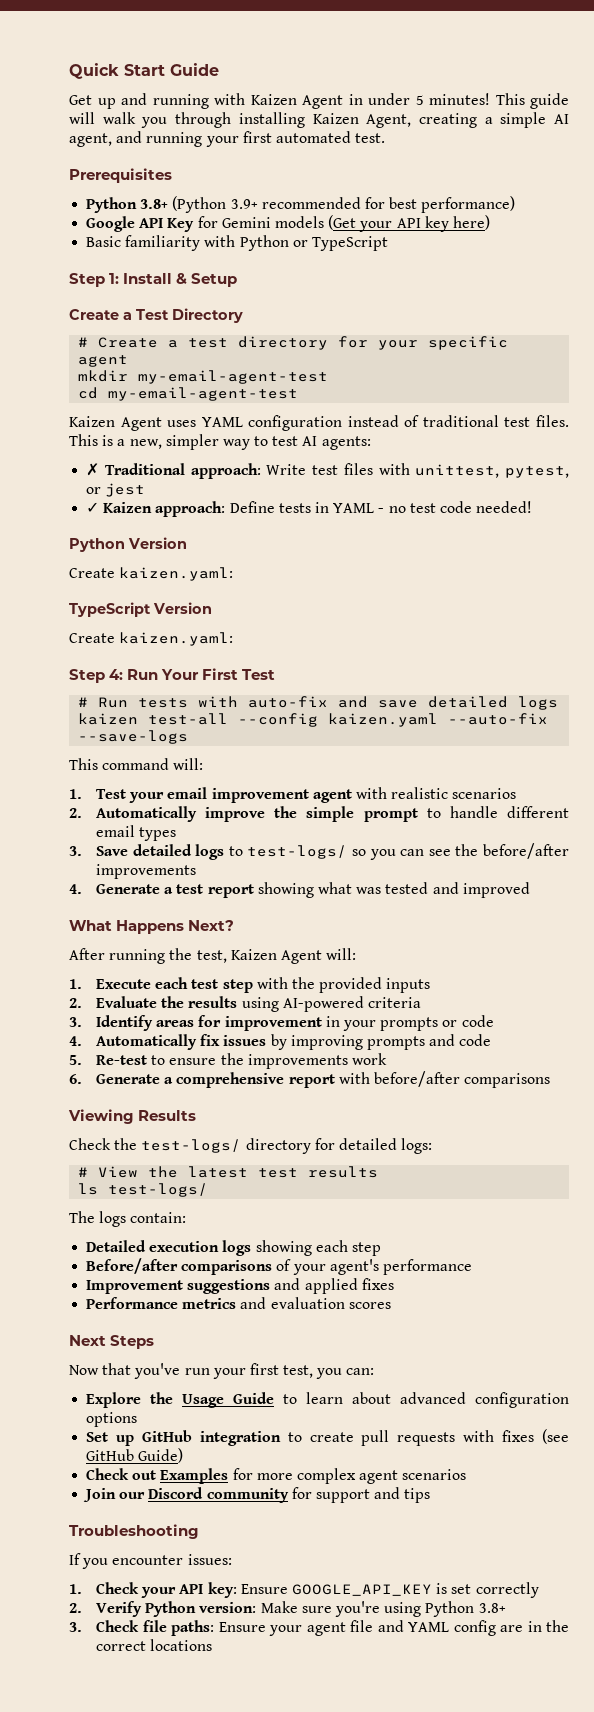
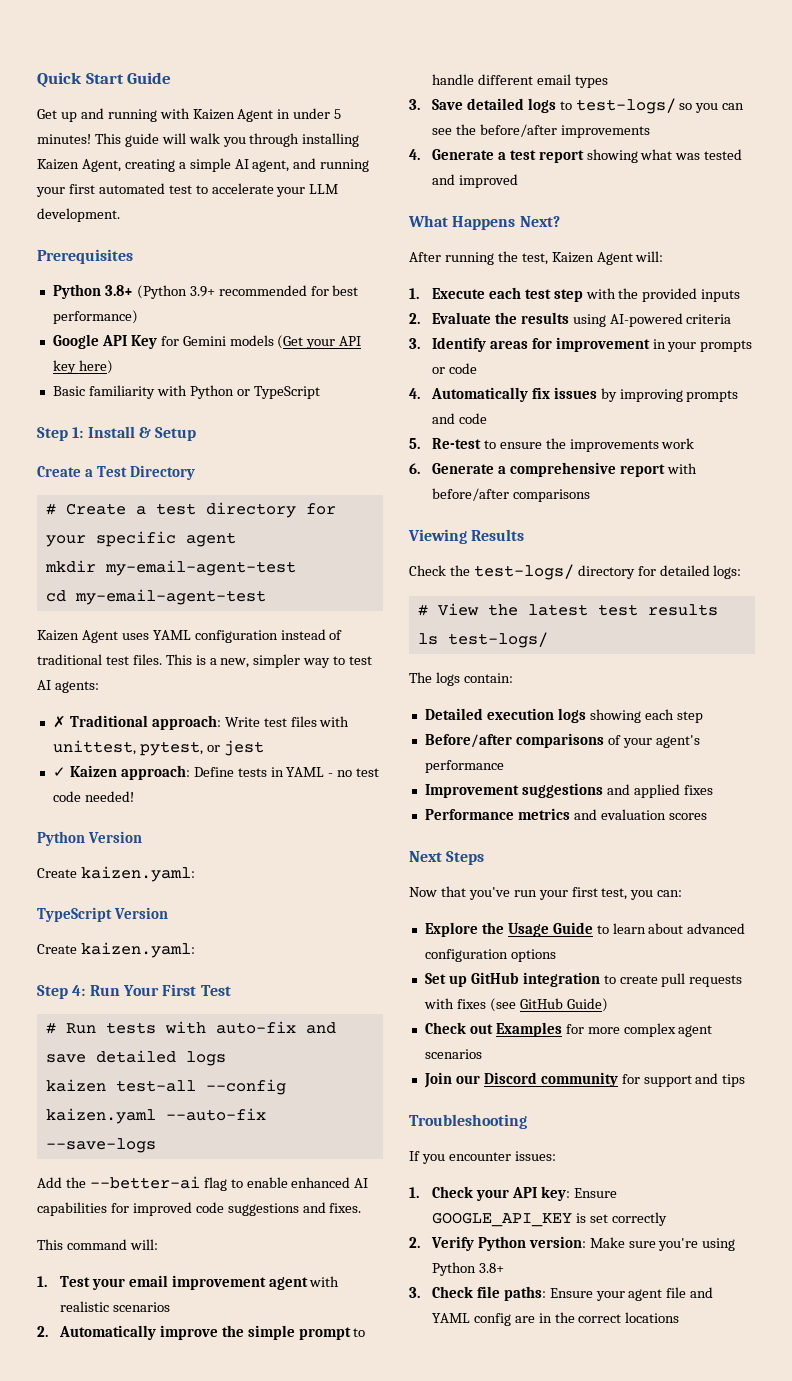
- This guide will walk you through installing Kaizen Agent, creating a simple AI agent, and running your first automated test.
+ This guide will walk you through installing Kaizen Agent, creating a simple AI agent, and running your first automated test to accelerate your LLM development.
+ Add the --better-ai flag to enable enhanced AI capabilities for improved code suggestions and fixes.

